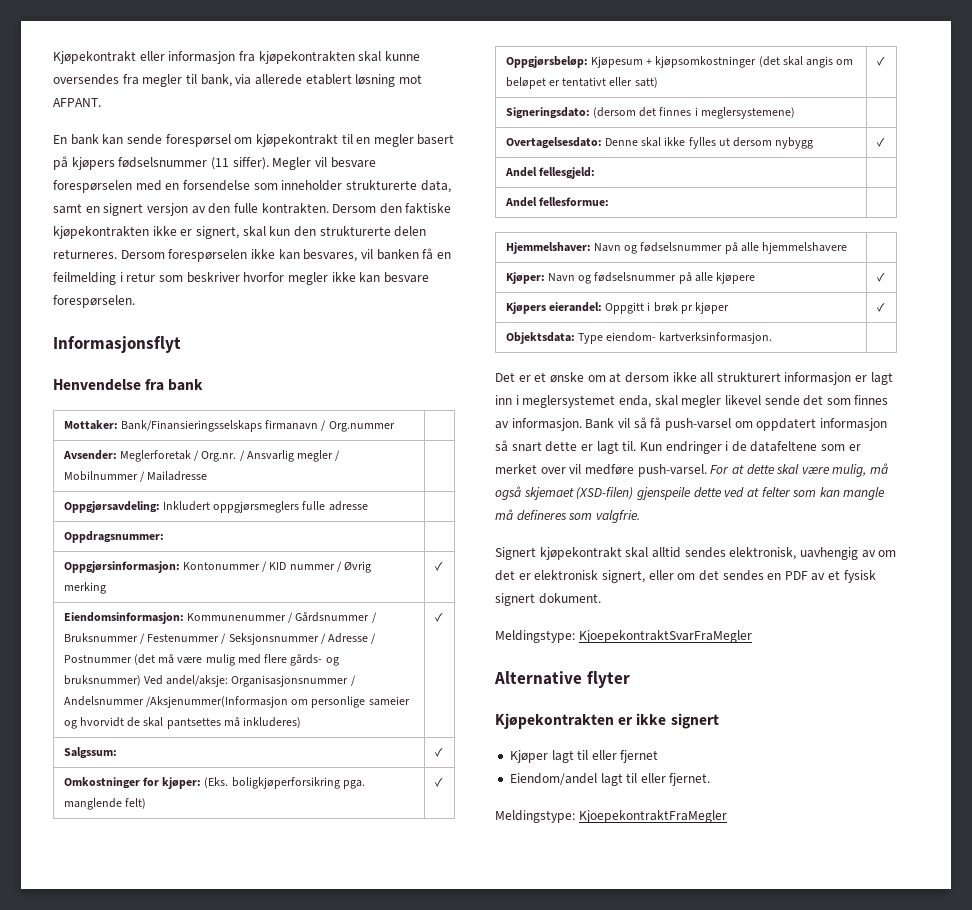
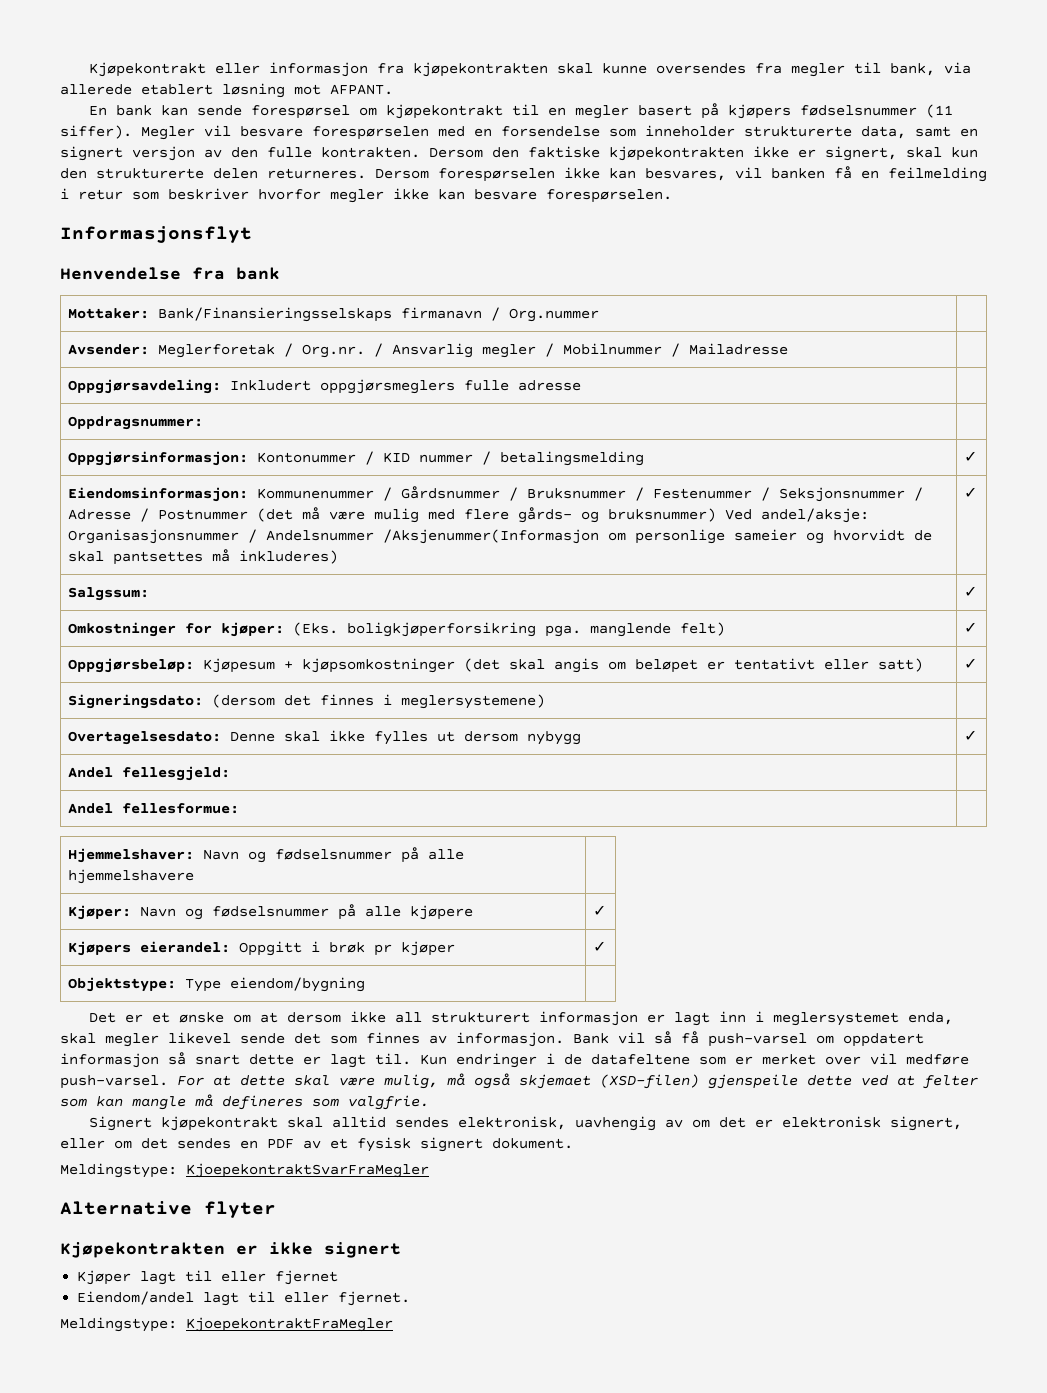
- Oppgjørsinformasjon: Kontonummer / KID nummer / Øvrig merking | ✓
+ Oppgjørsinformasjon: Kontonummer / KID nummer / betalingsmelding | ✓
- Objektsdata: Type eiendom- kartverksinformasjon. |
+ Objektstype: Type eiendom/bygning |

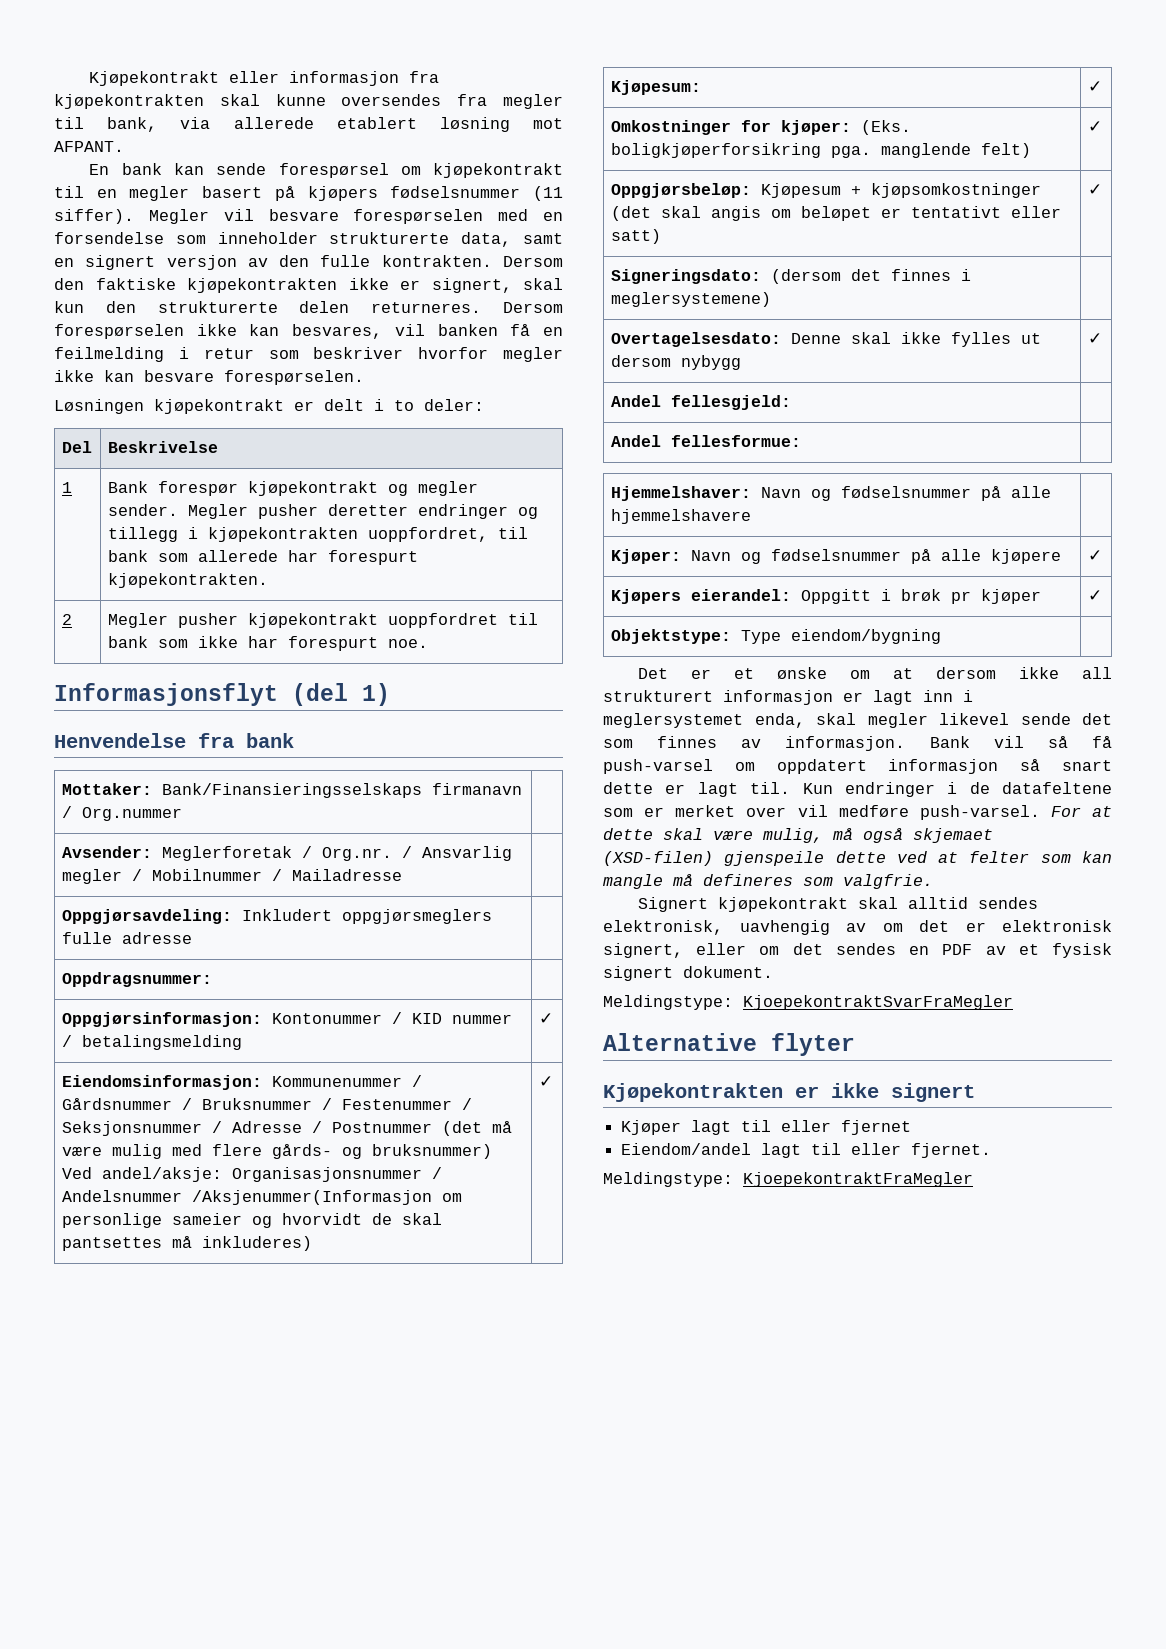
+ Løsningen kjøpekontrakt er delt i to deler:
+ Del | Beskrivelse
+ 1 | Bank forespør kjøpekontrakt og megler sender. Megler pusher deretter endringer og tillegg i kjøpekontrakten uoppfordret, til bank som allerede har forespurt kjøpekontrakten.
+ 2 | Megler pusher kjøpekontrakt uoppfordret til bank som ikke har forespurt noe.
- Informasjonsflyt
+ Informasjonsflyt (del 1)
- Salgssum: | ✓
+ Kjøpesum: | ✓

